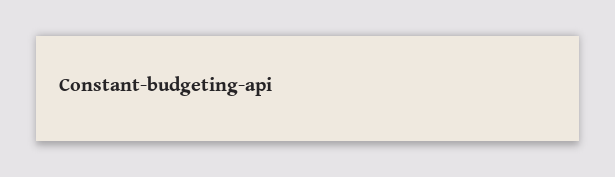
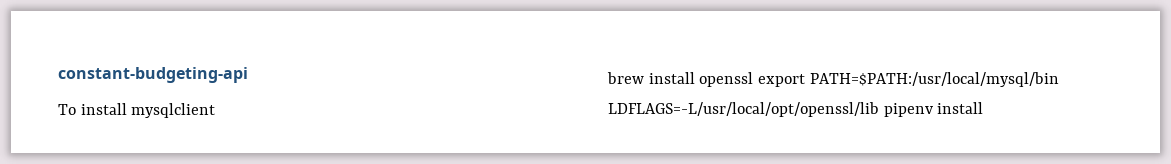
- Constant-budgeting-api
+ constant-budgeting-api
+ To install mysqlclient
+ brew install openssl export PATH=$PATH:/usr/local/mysql/bin LDFLAGS=-L/usr/local/opt/openssl/lib pipenv install

